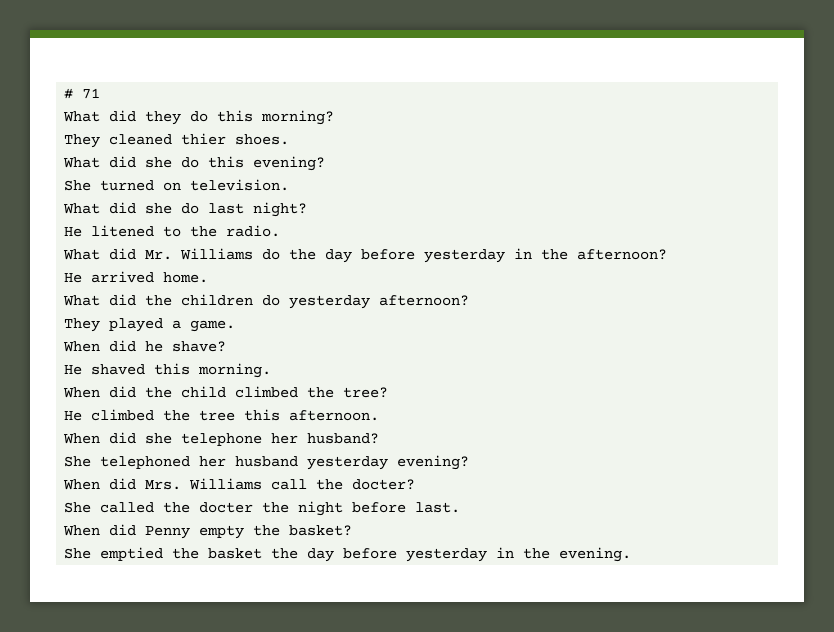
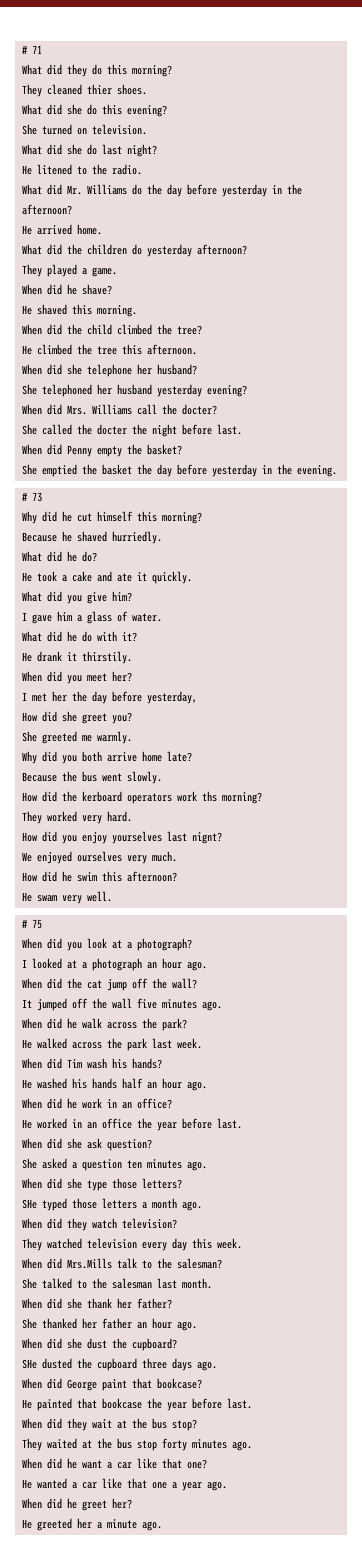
+ # 73
+ Why did he cut himself this morning?
+ Because he shaved hurriedly.
+ What did he do?
+ He took a cake and ate it quickly.
+ What did you give him?
+ I gave him a glass of water.
+ What did he do with it?
+ He drank it thirstily.
+ When did you meet her?
+ I met her the day before yesterday,
+ How did she greet you?
+ She greeted me warmly.
+ Why did you both arrive home late?
+ Because the bus went slowly.
+ How did the kerboard operators work ths morning?
+ They worked very hard.
+ How did you enjoy yourselves last nignt?
+ We enjoyed ourselves very much.
+ How did he swim this afternoon?
+ He swam very well.
+ # 75
+ When did you look at a photograph?
+ I looked at a photograph an hour ago.
+ When did the cat jump off the wall?
+ It jumped off the wall five minutes ago.
+ When did he walk across the park?
+ He walked across the park last week.
+ When did Tim wash his hands?
+ He washed his hands half an hour ago.
+ When did he work in an office?
+ He worked in an office the year before last.
+ When did she ask question?
+ She asked a question ten minutes ago.
+ When did she type those letters?
+ SHe typed those letters a month ago.
+ When did they watch television?
+ They watched television every day this week.
+ When did Mrs.Mills talk to the salesman?
+ She talked to the salesman last month.
+ When did she thank her father?
+ She thanked her father an hour ago.
+ When did she dust the cupboard?
+ SHe dusted the cupboard three days ago.
+ When did George paint that bookcase?
+ He painted that bookcase the year before last.
+ When did they wait at the bus stop?
+ They waited at the bus stop forty minutes ago.
+ When did he want a car like that one?
+ He wanted a car like that one a year ago.
+ When did he greet her?
+ He greeted her a minute ago.

